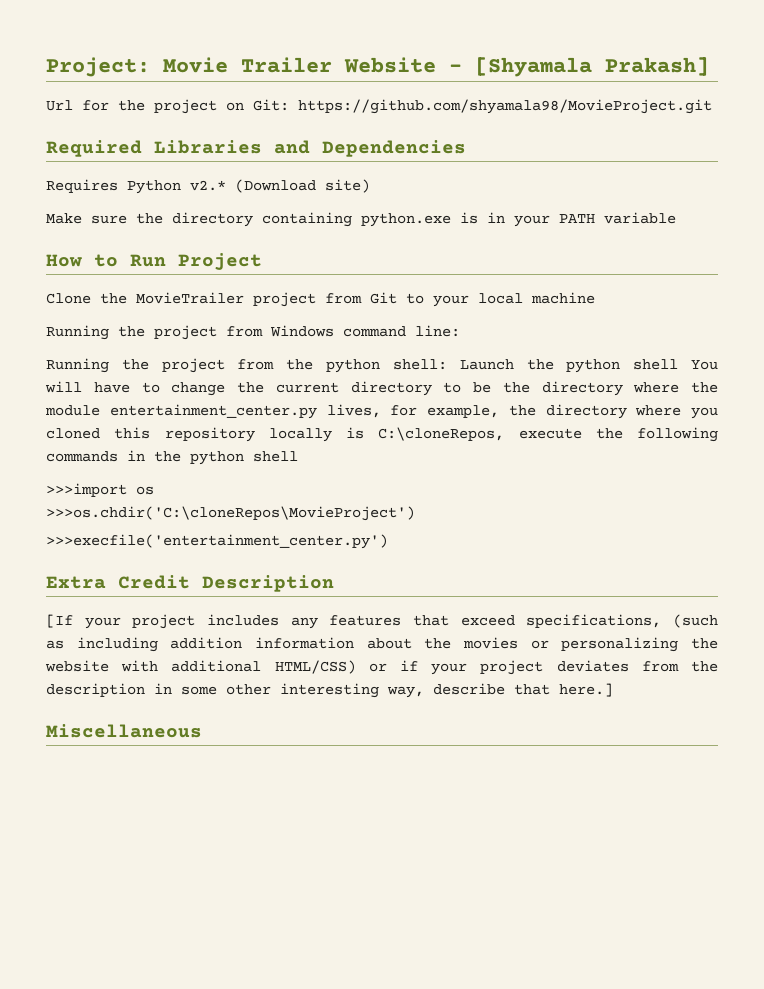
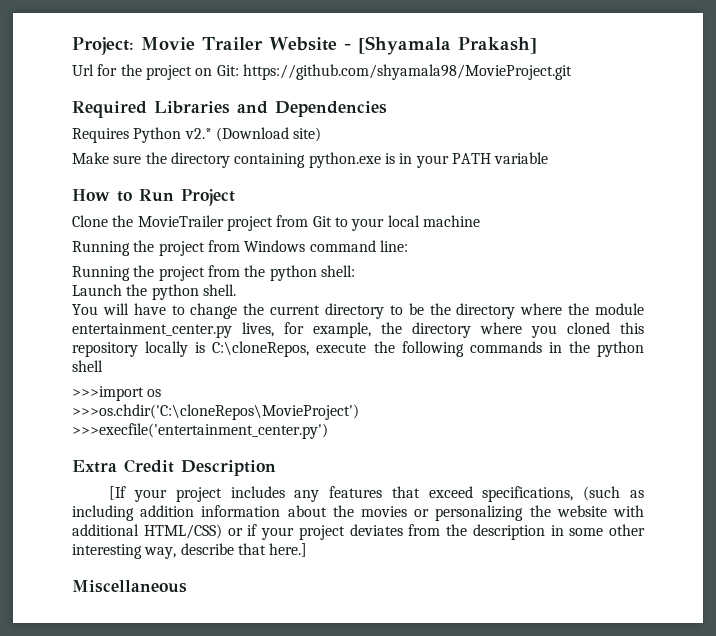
- Running the project from the python shell: Launch the python shell You will have to change the current directory to be the directory where the module entertainment_center.py lives, for example, the directory where you cloned this repository locally is C:\cloneRepos, execute the following commands in the python shell
+ Running the project from the python shell:
+ Launch the python shell.
+ You will have to change the current directory to be the directory where the module entertainment_center.py lives, for example, the directory where you cloned this repository locally is C:\cloneRepos, execute the following commands in the python shell

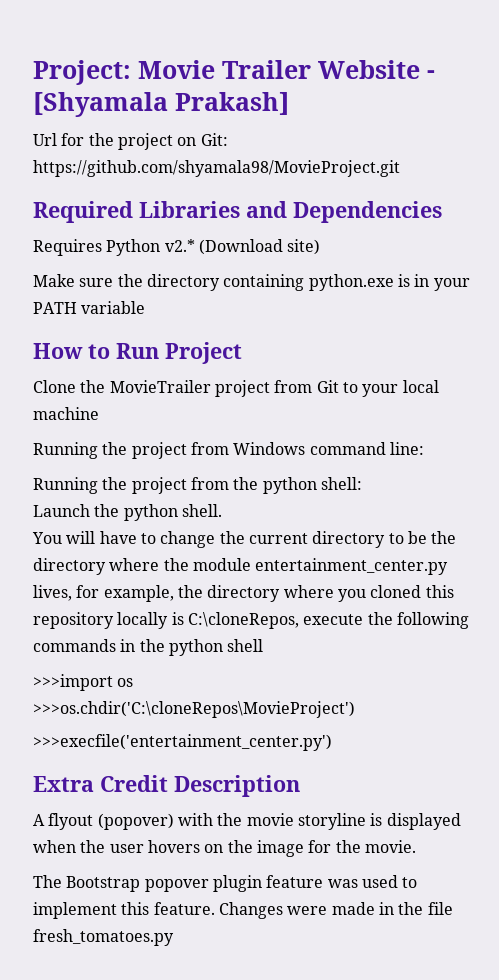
- [If your project includes any features that exceed specifications, (such as including addition information about the movies or personalizing the website with additional HTML/CSS) or if your project deviates from the description in some other interesting way, describe that here.]
- Miscellaneous
+ A flyout (popover) with the movie storyline is displayed when the user hovers on the image for the movie.
+ The Bootstrap popover plugin feature was used to implement this feature. Changes were made in the file fresh_tomatoes.py

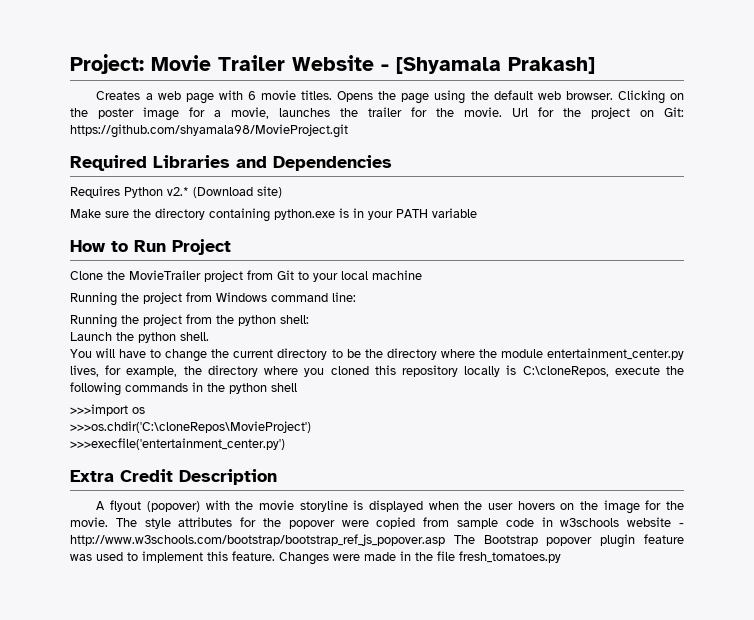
+ Creates a web page with 6 movie titles. Opens the page using the default web browser. Clicking on the poster image for a movie, launches the trailer for the movie.
- A flyout (popover) with the movie storyline is displayed when the user hovers on the image for the movie.
- The Bootstrap popover plugin feature was used to implement this feature.
+ A flyout (popover) with the movie storyline is displayed when the user hovers on the image for the movie. The style attributes for the popover were copied from sample code in w3schools website - http://www.w3schools.com/bootstrap/bootstrap_ref_js_popover.asp The Bootstrap popover plugin feature was used to implement this feature.

